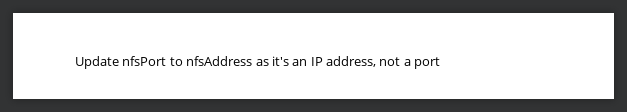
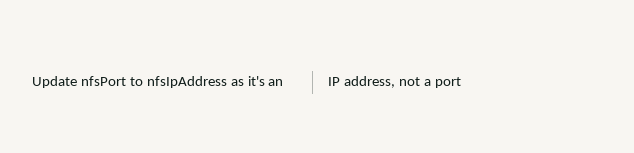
- Update nfsPort to nfsAddress as it's an IP address, not a port
+ Update nfsPort to nfsIpAddress as it's an IP address, not a port

